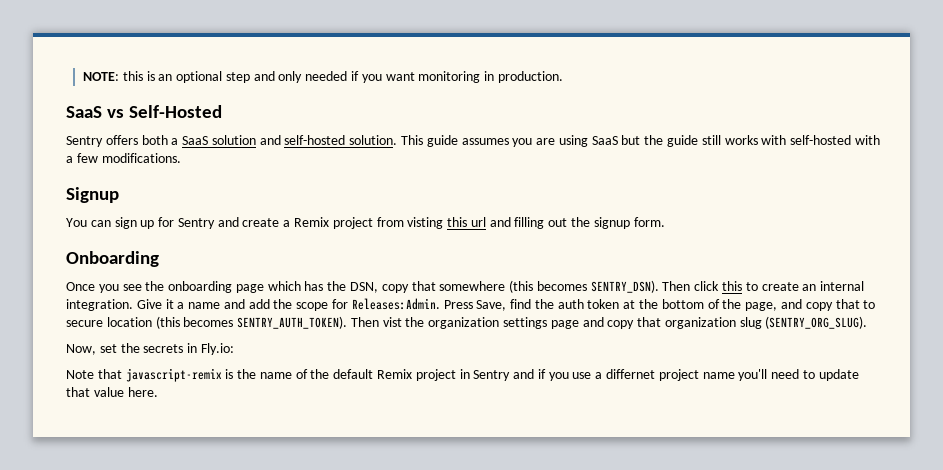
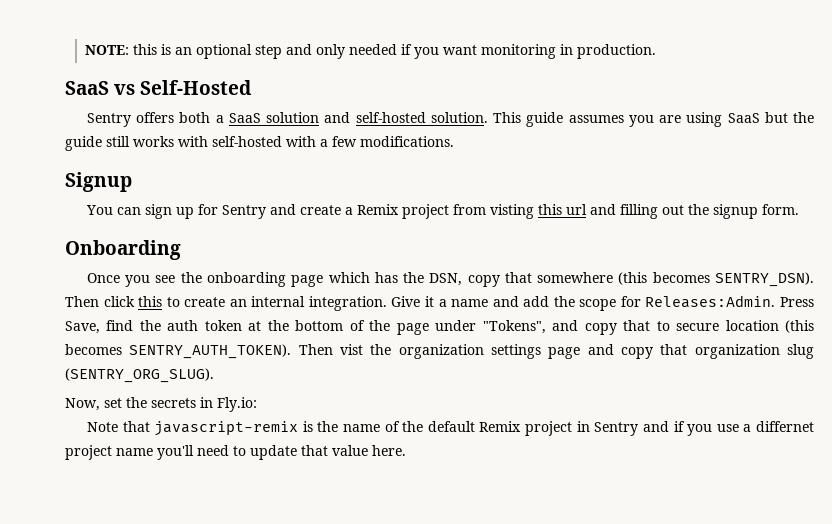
- Press Save, find the auth token at the bottom of the page, and copy that to secure location (this becomes SENTRY_AUTH_TOKEN).
+ Press Save, find the auth token at the bottom of the page under "Tokens", and copy that to secure location (this becomes SENTRY_AUTH_TOKEN).

